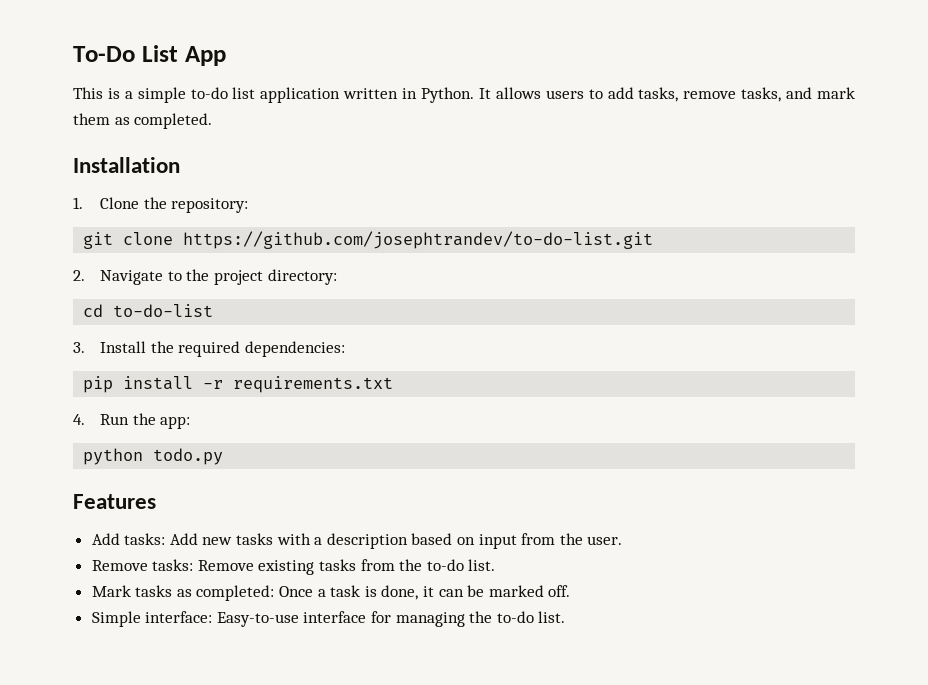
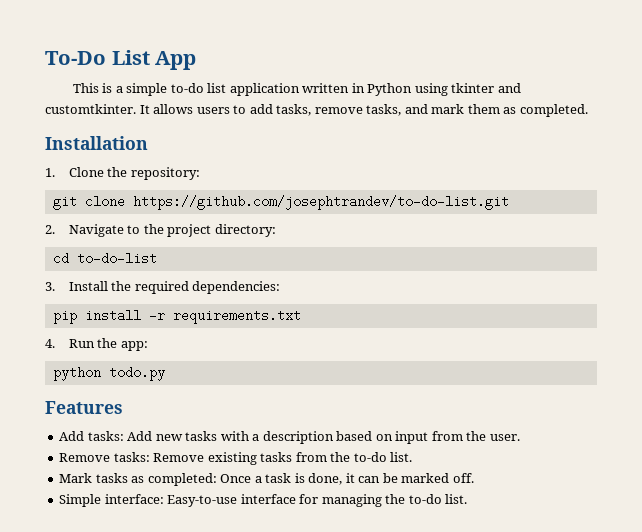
- This is a simple to-do list application written in Python.
+ This is a simple to-do list application written in Python using tkinter and customtkinter.

